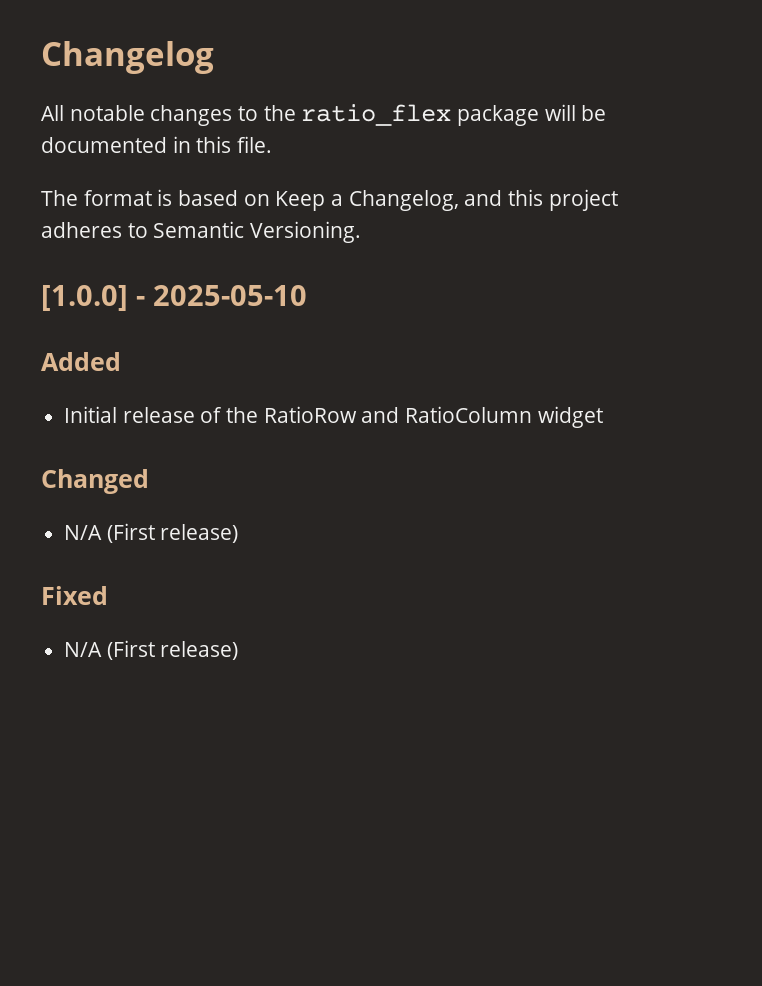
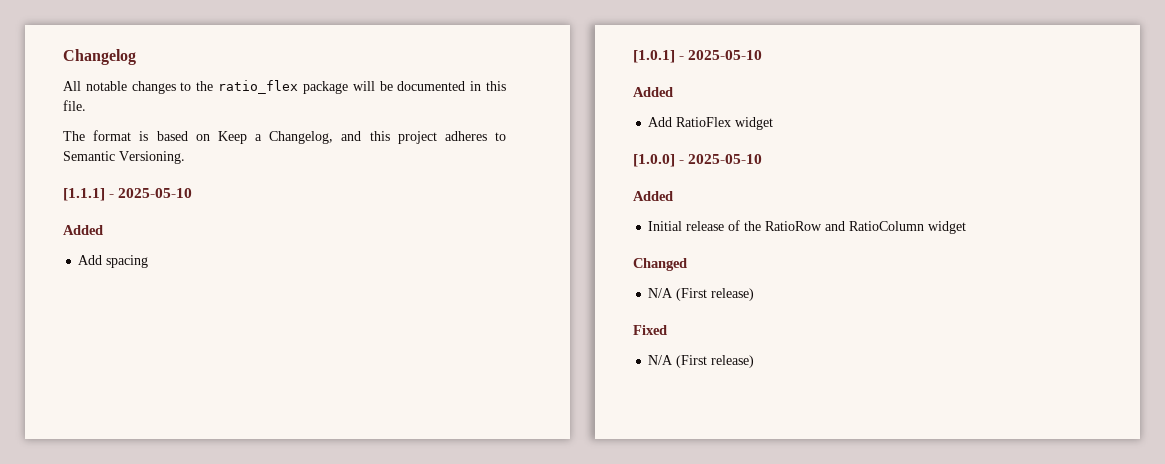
+ [1.1.1] - 2025-05-10
+ Added
+ Add spacing
+ [1.0.1] - 2025-05-10
+ Added
+ Add RatioFlex widget

